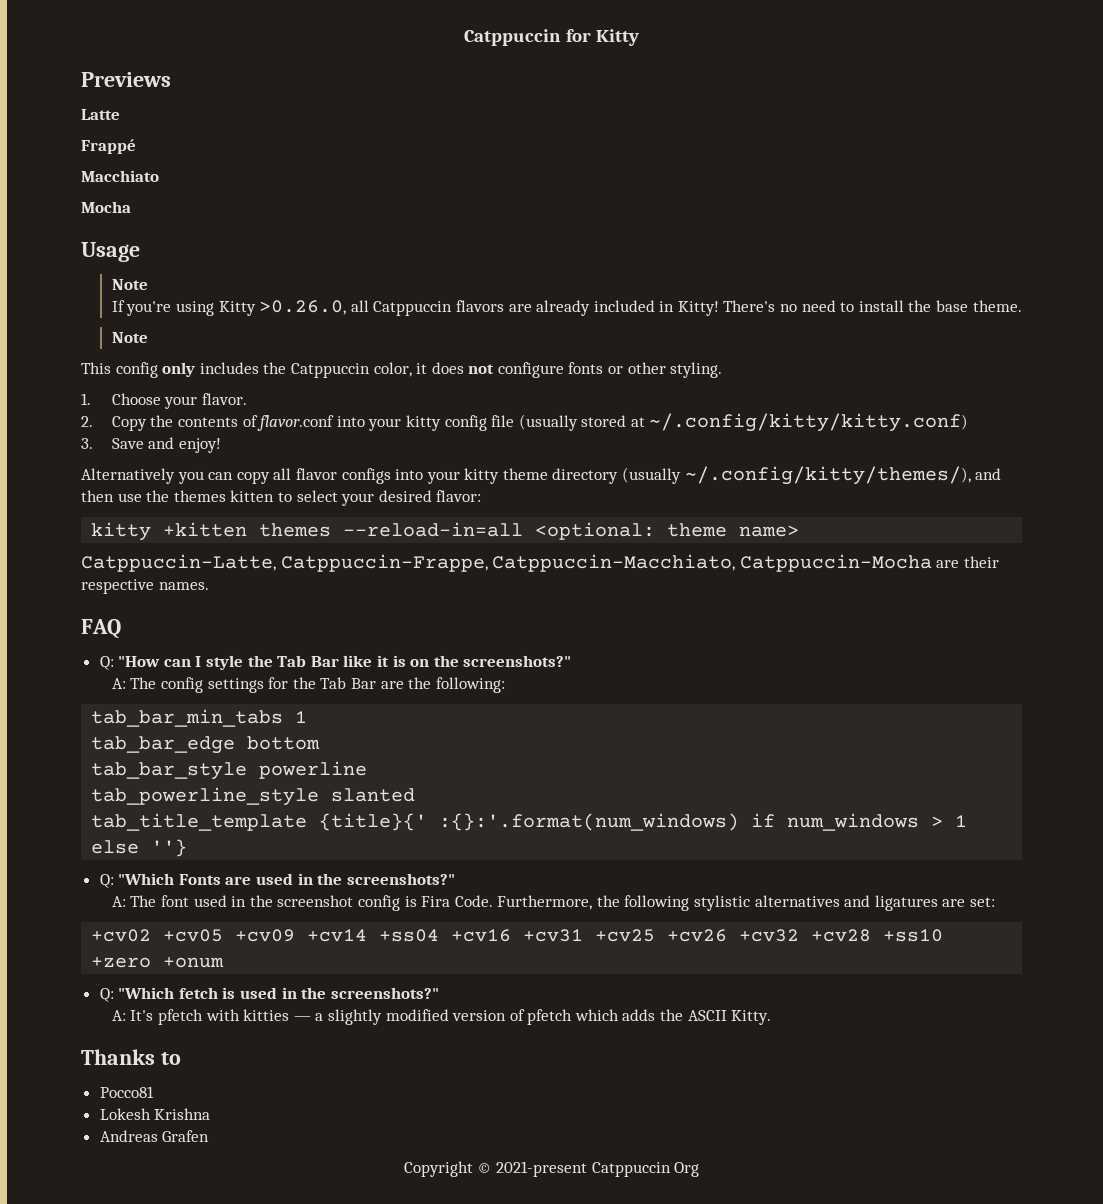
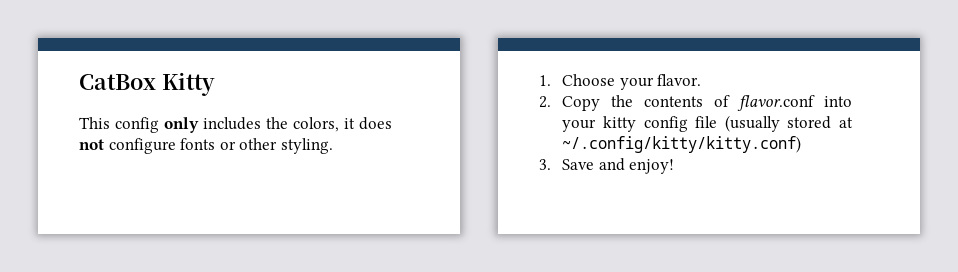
- Catppuccin for Kitty
- Previews
- Latte
- Frappé
- Macchiato
- Mocha
- Usage
- Note
- If you're using Kitty >0.26.0, all Catppuccin flavors are already included in Kitty! There's no need to install the base theme.
- Note
+ CatBox Kitty
- This config only includes the Catppuccin color, it does not configure fonts or other styling.
+ This config only includes the colors, it does not configure fonts or other styling.
- Alternatively you can copy all flavor configs into your kitty theme directory (usually ~/.config/kitty/themes/), and then use the themes kitten to select your desired flavor:
- kitty +kitten themes --reload-in=all <optional: theme name>
- Catppuccin-Latte, Catppuccin-Frappe, Catppuccin-Macchiato, Catppuccin-Mocha are their respective names.
- FAQ
- Q: "How can I style the Tab Bar like it is on the screenshots?"
- A: The config settings for the Tab Bar are the following:
- tab_bar_min_tabs 1
- tab_bar_edge bottom
- tab_bar_style powerline
- tab_powerline_style slanted
- tab_title_template {title}{' :{}:'.format(num_windows) if num_windows > 1 else ''}
- Q: "Which Fonts are used in the screenshots?"
- A: The font used in the screenshot config is Fira Code. Furthermore, the following stylistic alternatives and ligatures are set:
- +cv02 +cv05 +cv09 +cv14 +ss04 +cv16 +cv31 +cv25 +cv26 +cv32 +cv28 +ss10 +zero +onum
- Q: "Which fetch is used in the screenshots?"
- A: It's pfetch with kitties — a slightly modified version of pfetch which adds the ASCII Kitty.
- Thanks to
- Pocco81
- Lokesh Krishna
- Andreas Grafen
- Copyright © 2021-present Catppuccin Org

